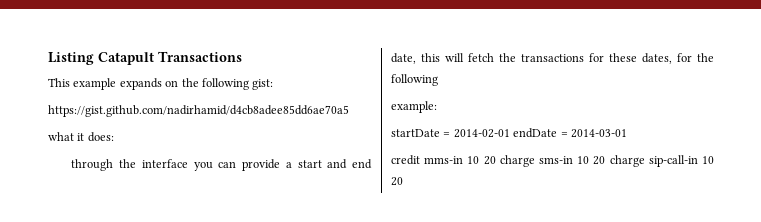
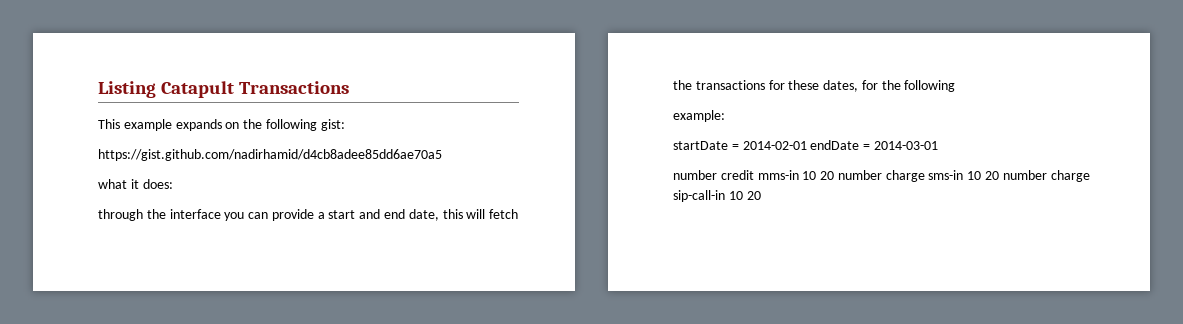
- credit mms-in 10 20 charge sms-in 10 20 charge sip-call-in 10 20
+ number credit mms-in 10 20 number charge sms-in 10 20 number charge sip-call-in 10 20

